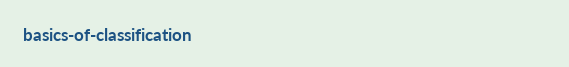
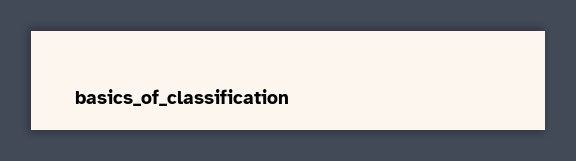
- basics-of-classification
+ basics_of_classification

